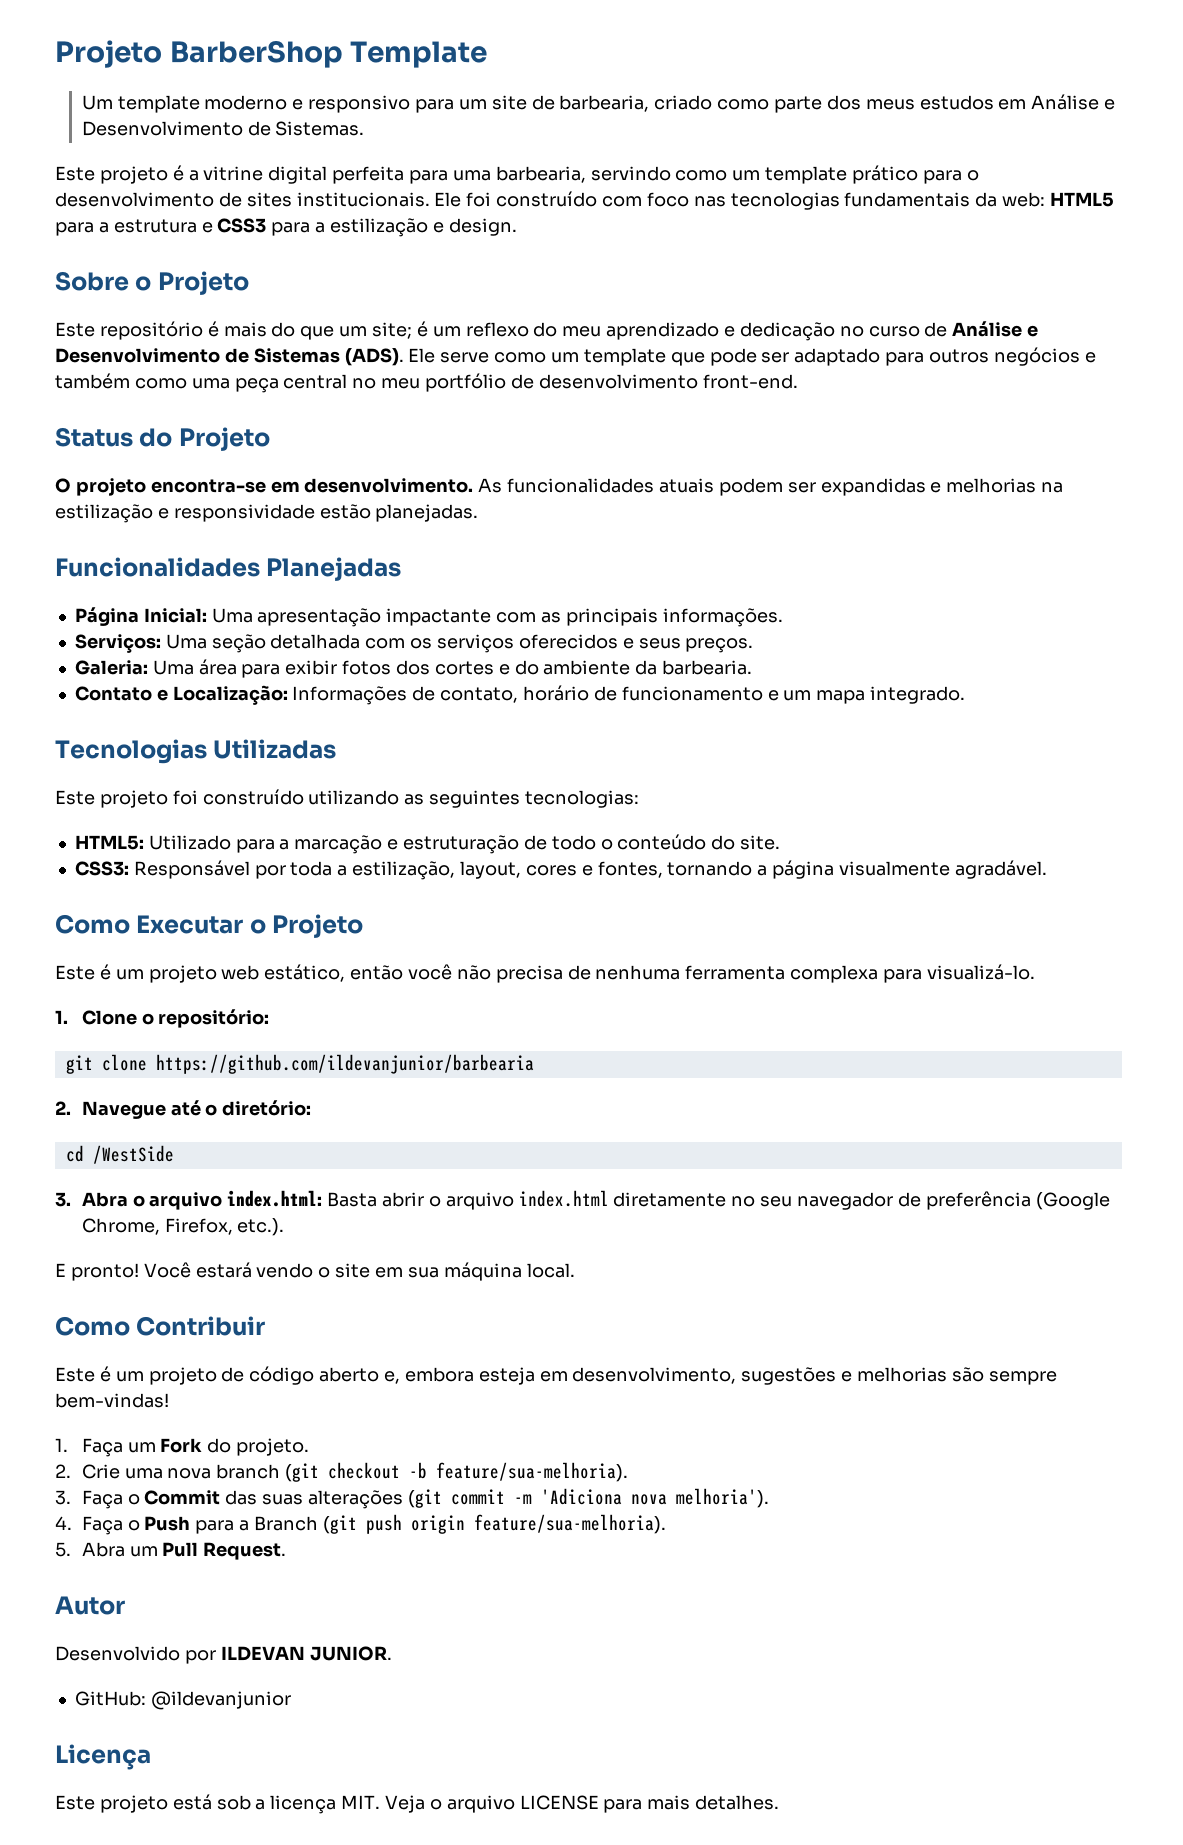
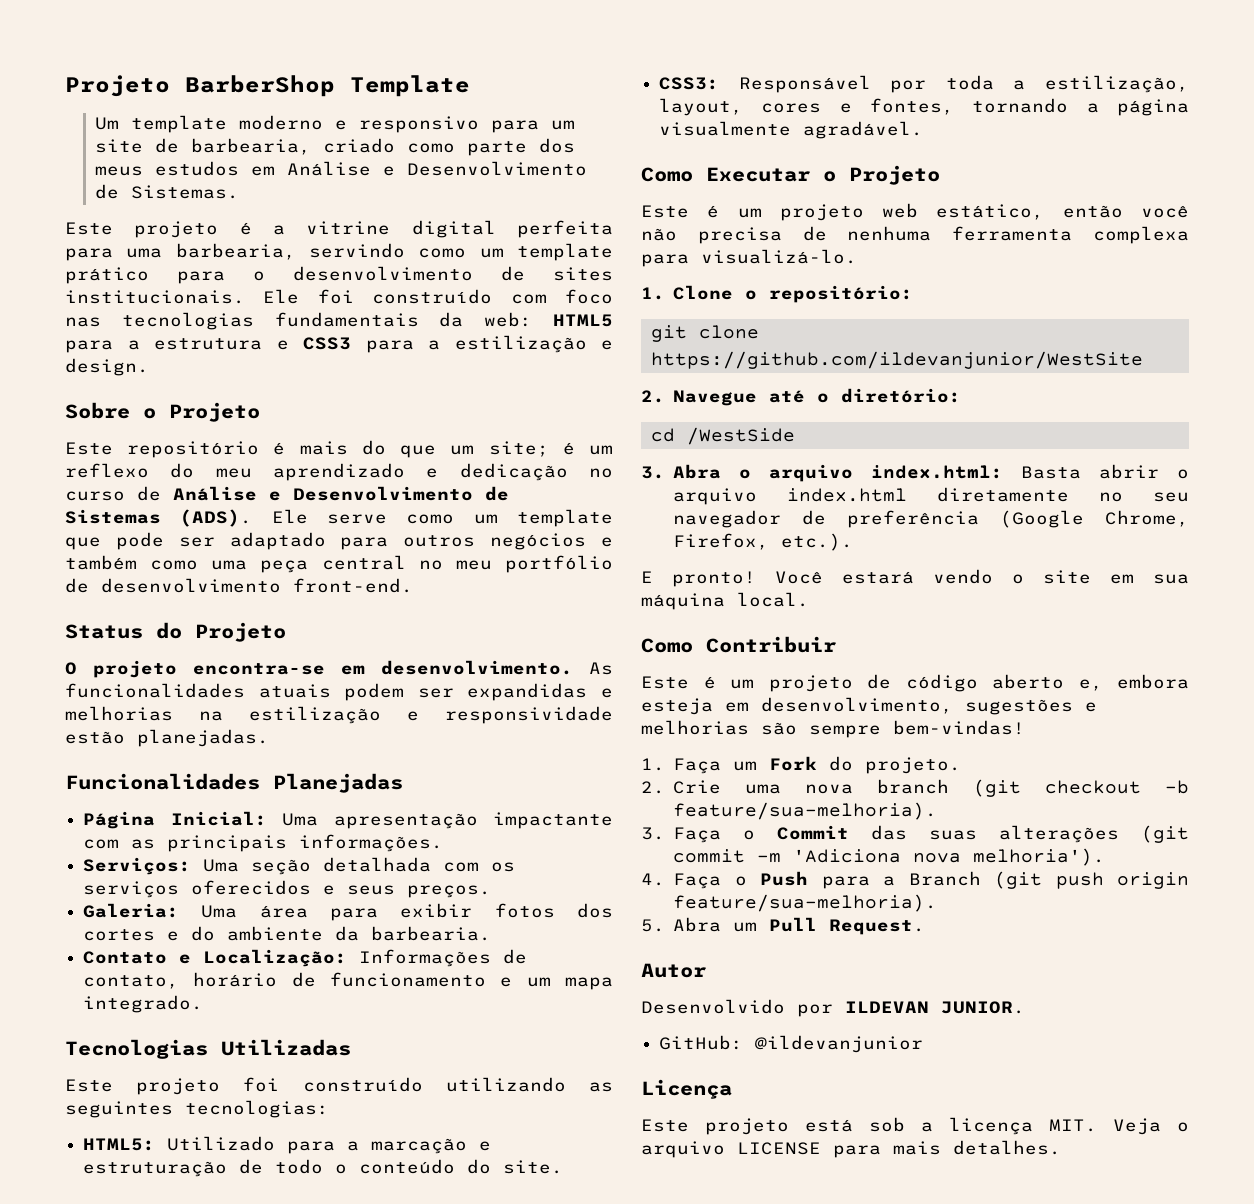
- git clone https://github.com/ildevanjunior/barbearia
+ git clone https://github.com/ildevanjunior/WestSite

